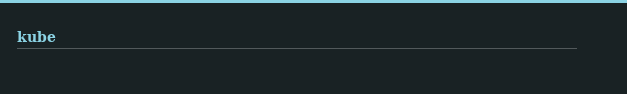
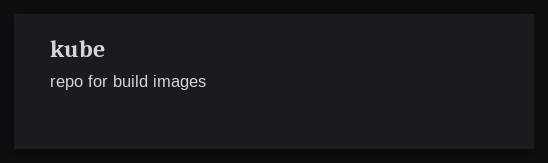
+ repo for build images

